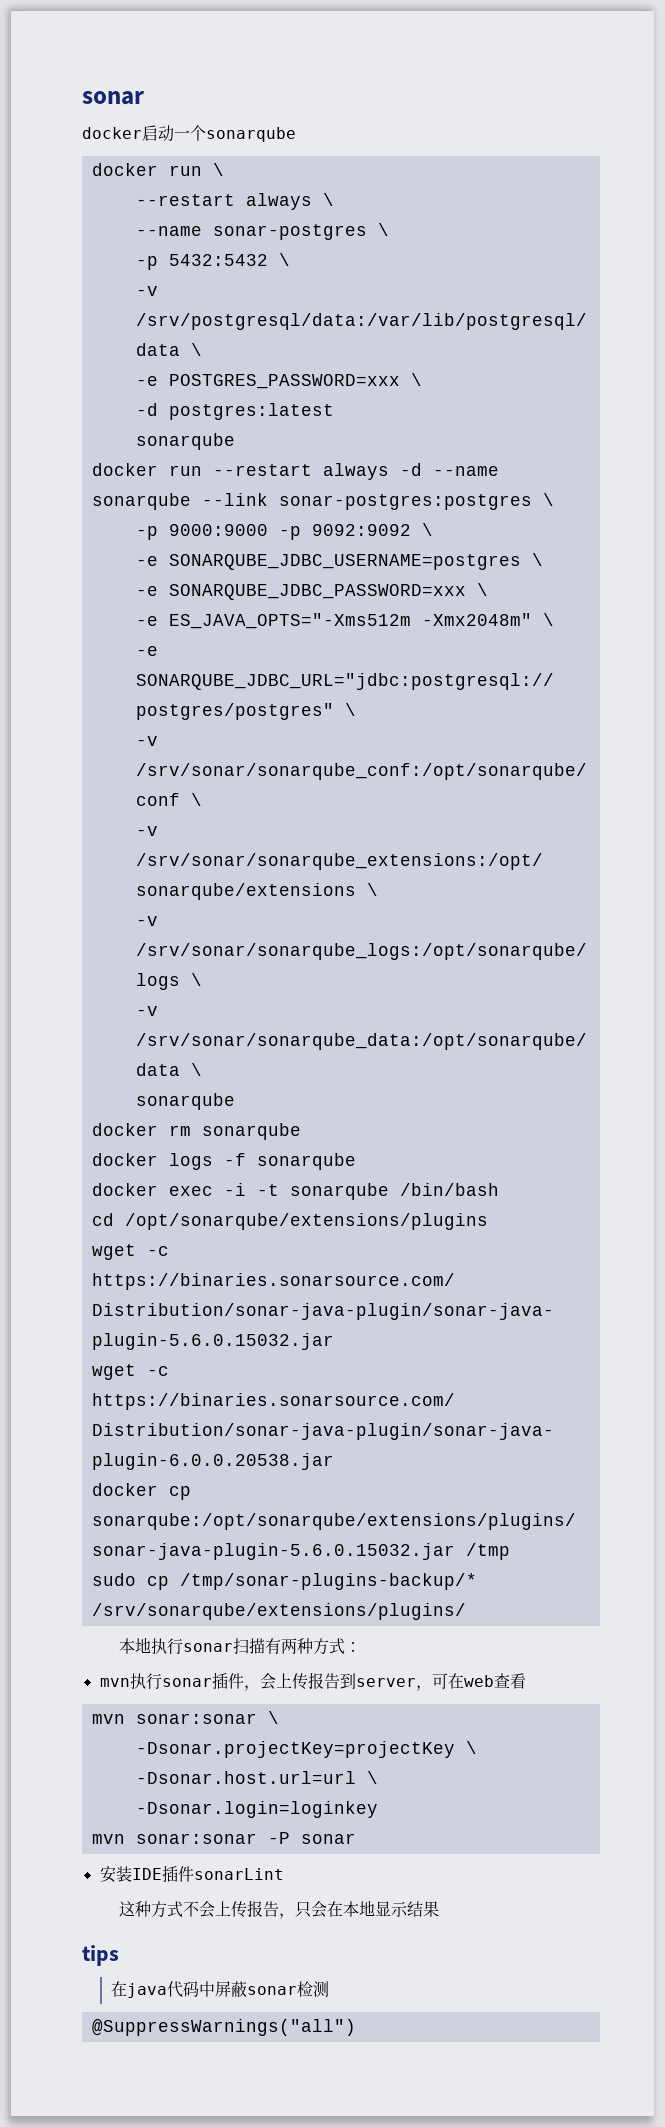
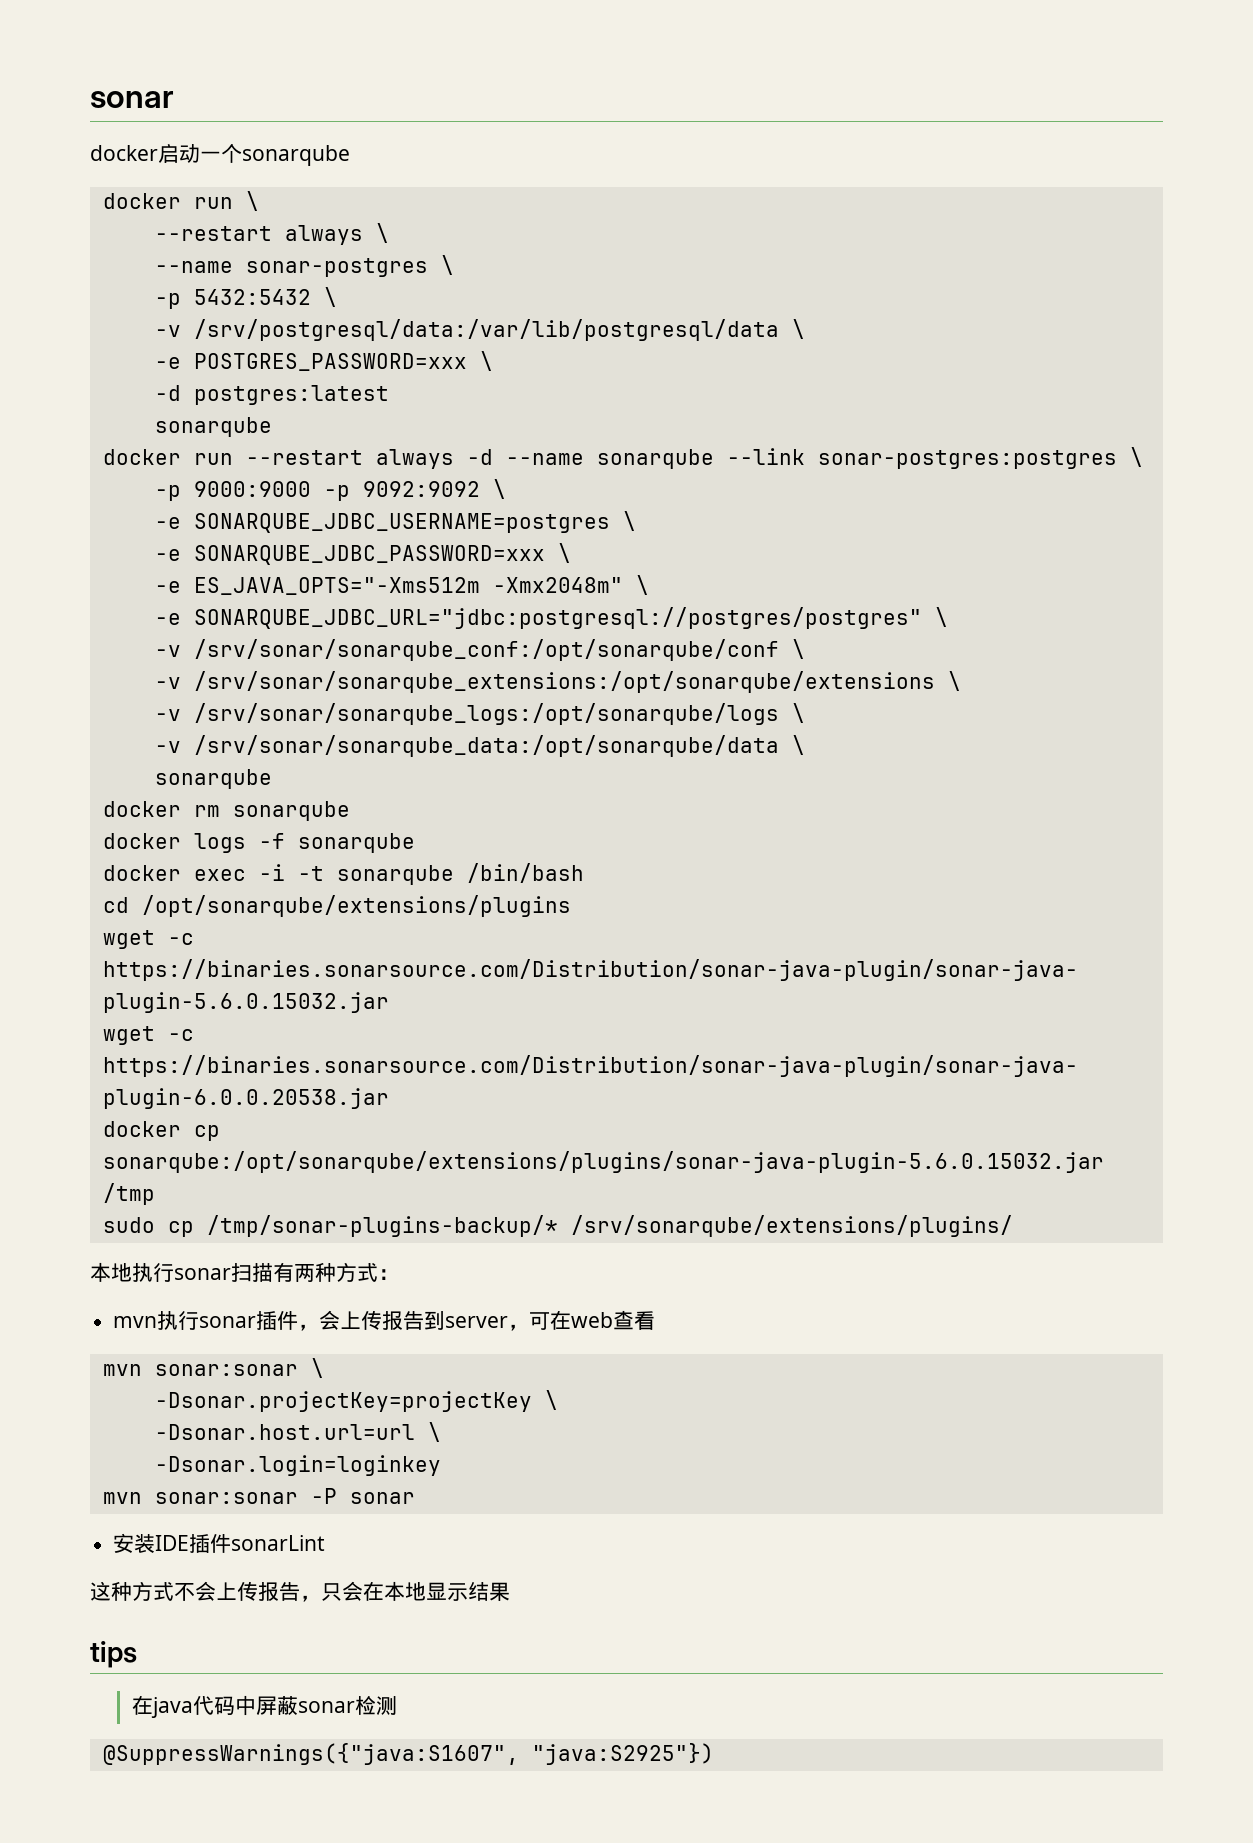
- @SuppressWarnings("all")
+ @SuppressWarnings({"java:S1607", "java:S2925"})

